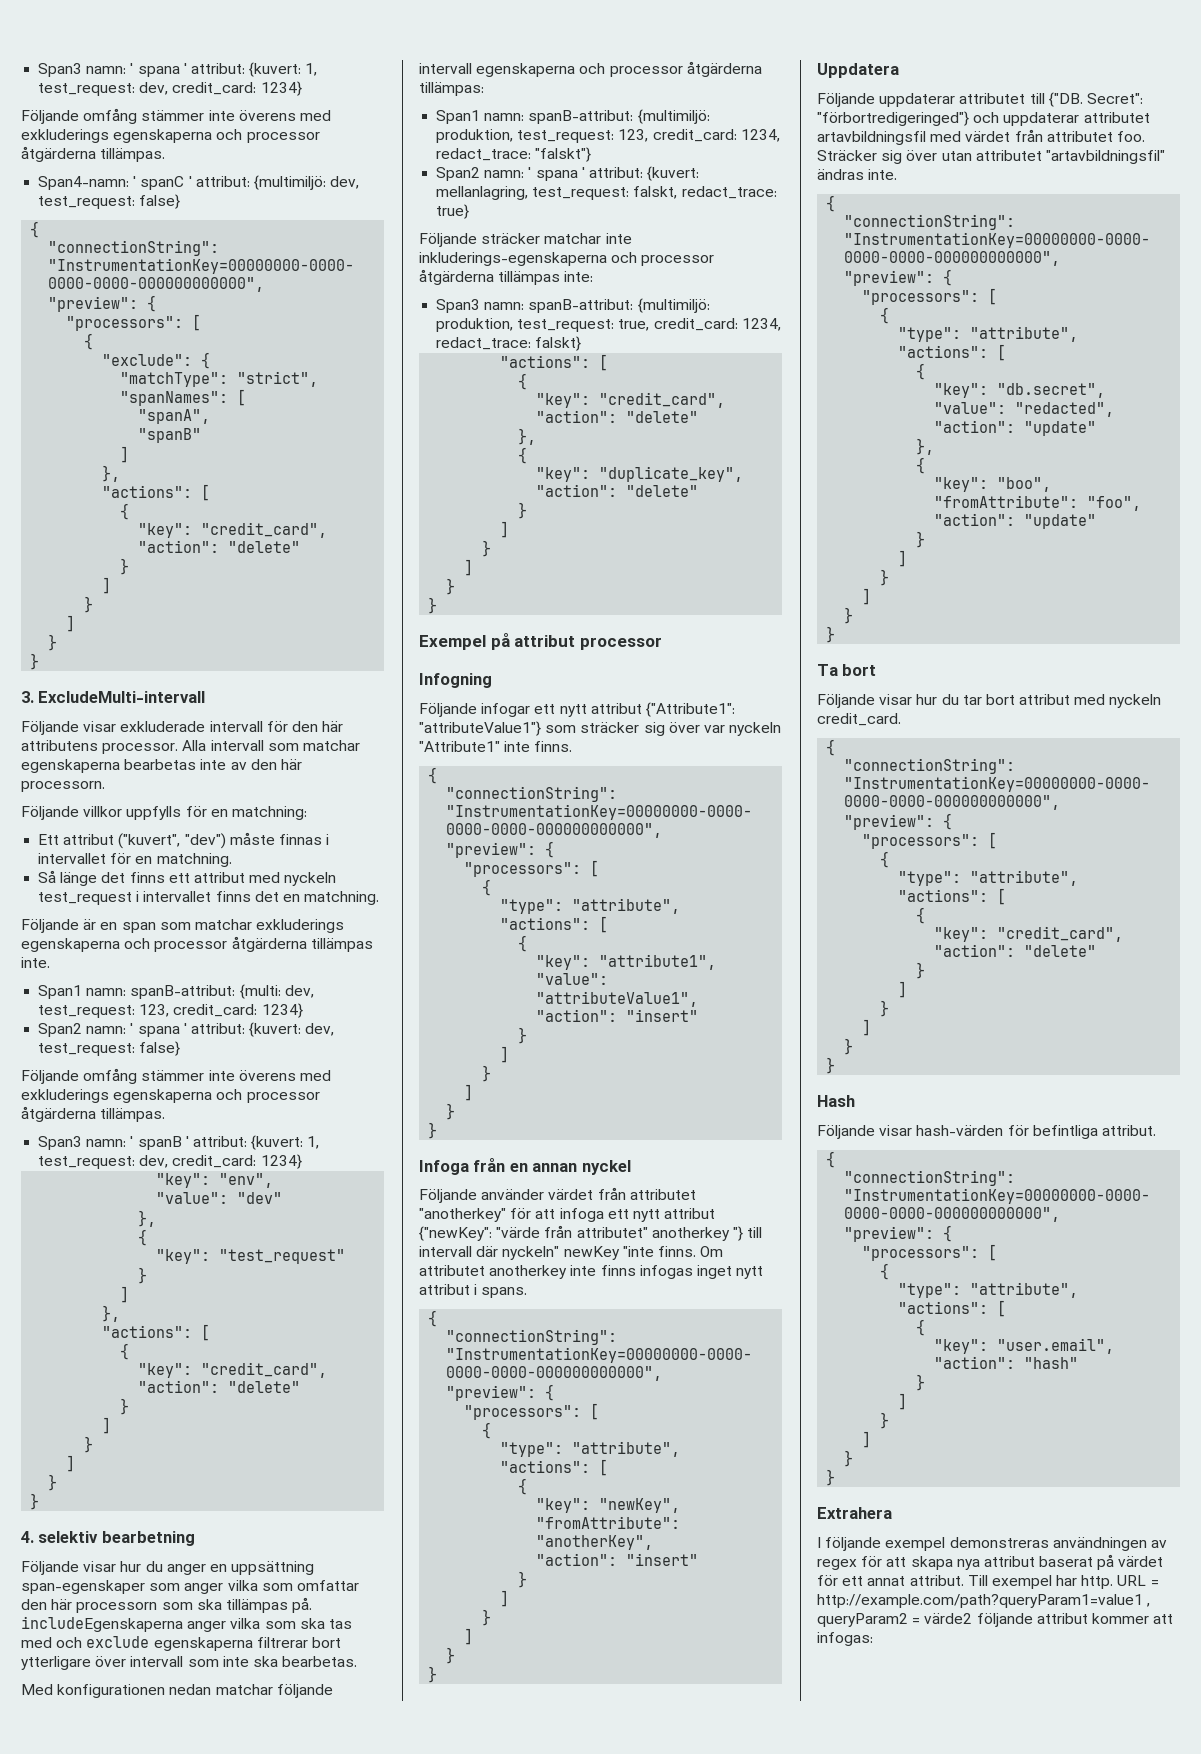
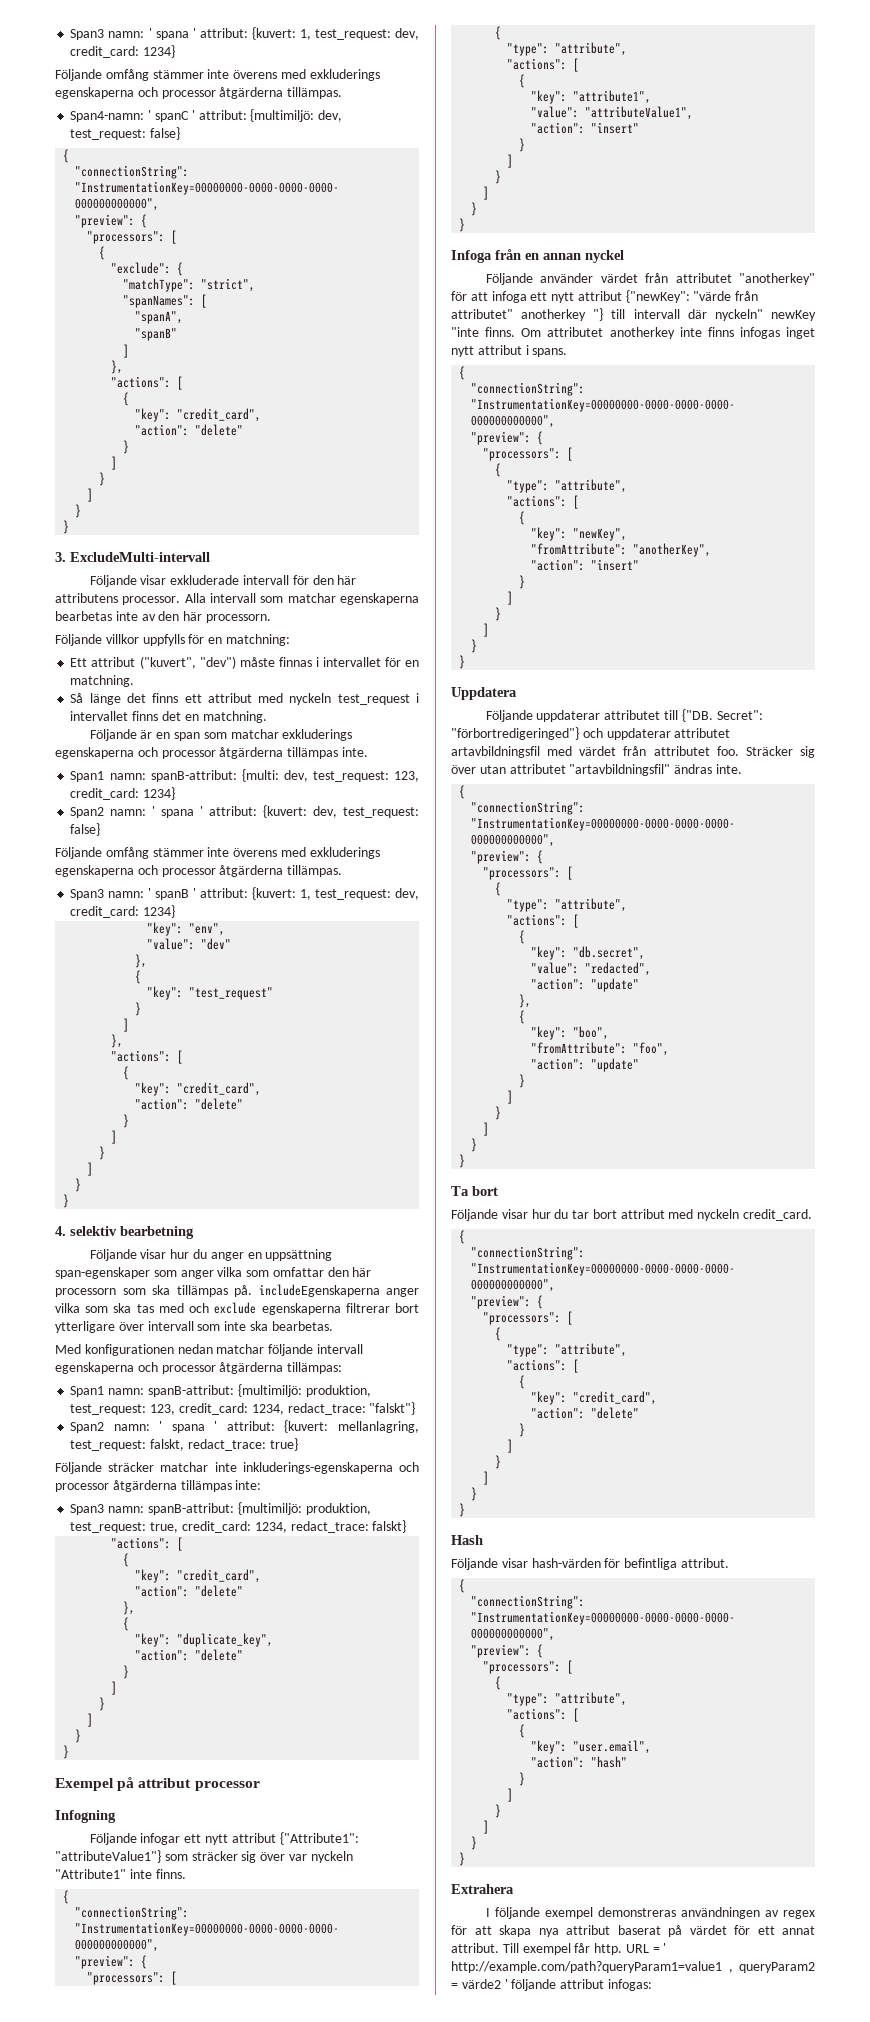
- Till exempel har http.
+ Till exempel får http.
- URL = http://example.com/path?queryParam1=value1 , queryParam2 = värde2 följande attribut kommer att infogas:
+ URL = ' http://example.com/path?queryParam1=value1 , queryParam2 = värde2 ' följande attribut infogas:

